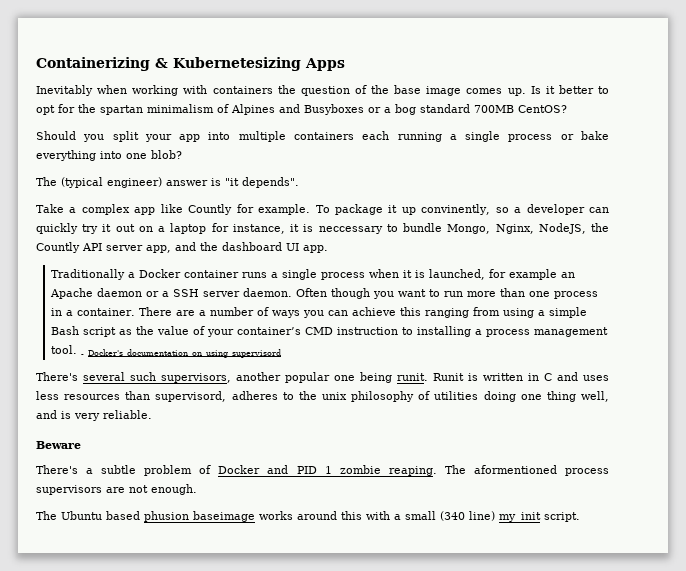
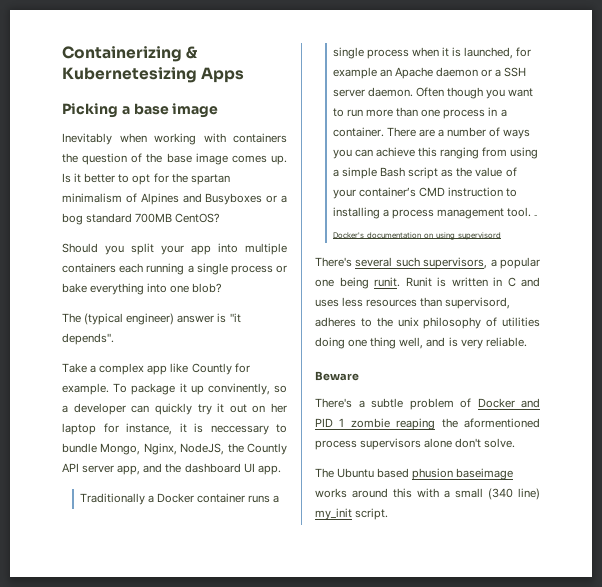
+ Picking a base image
- To package it up convinently, so a developer can quickly try it out on a laptop for instance, it is neccessary to bundle Mongo, Nginx, NodeJS, the Countly API server app, and the dashboard UI app.
+ To package it up convinently, so a developer can quickly try it out on her laptop for instance, it is neccessary to bundle Mongo, Nginx, NodeJS, the Countly API server app, and the dashboard UI app.
- There's several such supervisors, another popular one being runit.
+ There's several such supervisors, a popular one being runit.
- There's a subtle problem of Docker and PID 1 zombie reaping. The aformentioned process supervisors are not enough.
+ There's a subtle problem of Docker and PID 1 zombie reaping the aformentioned process supervisors alone don't solve.

